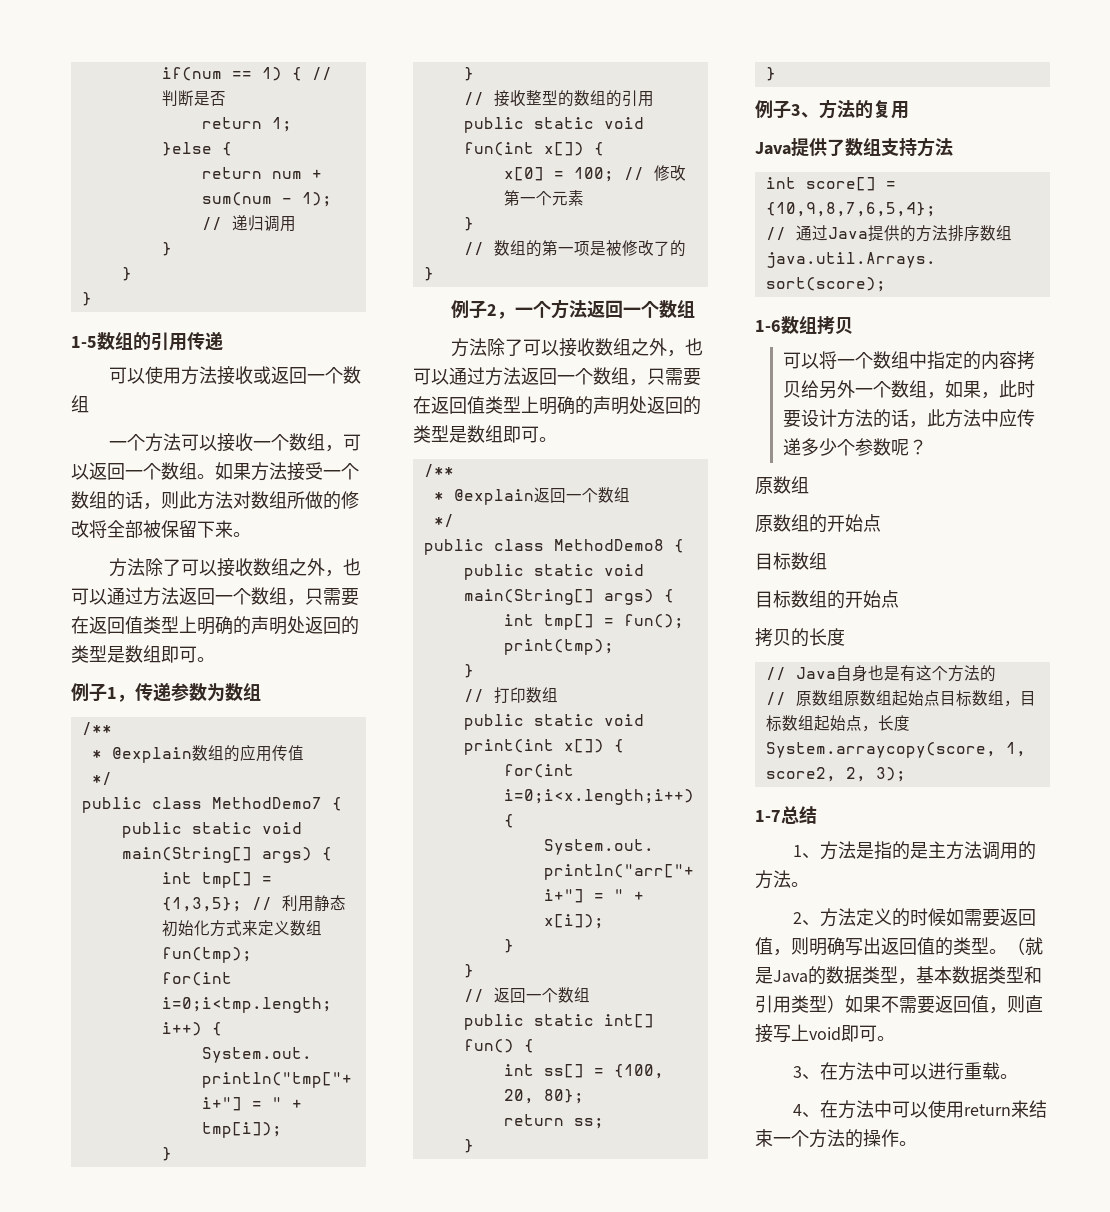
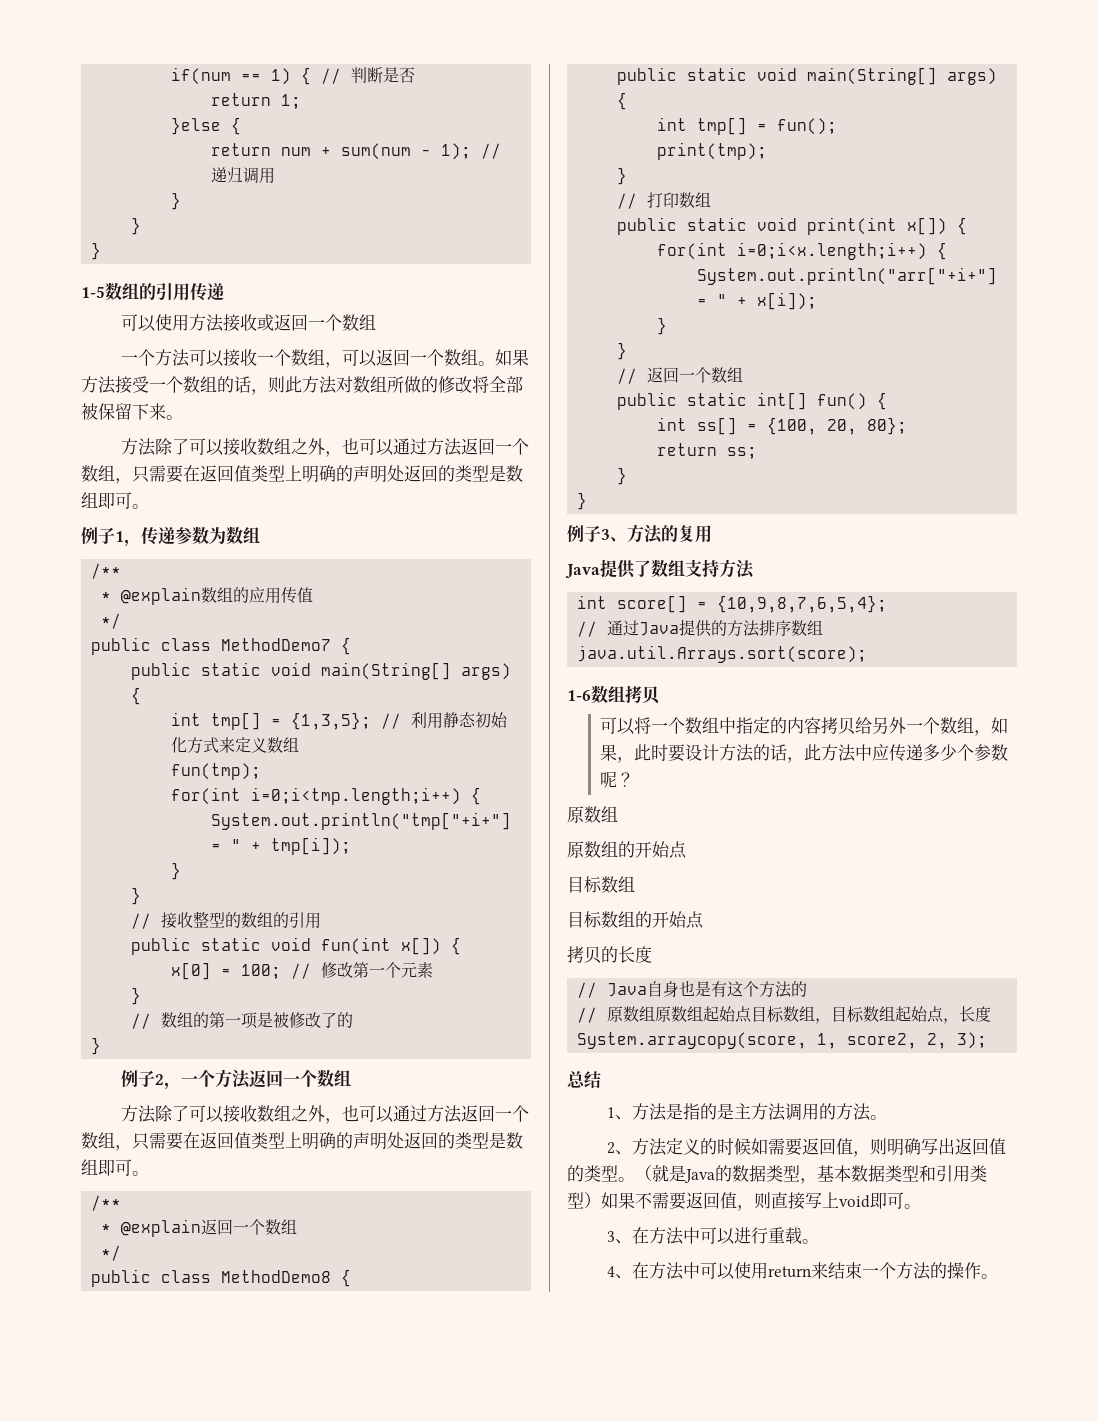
- 1-7总结
+ 总结

